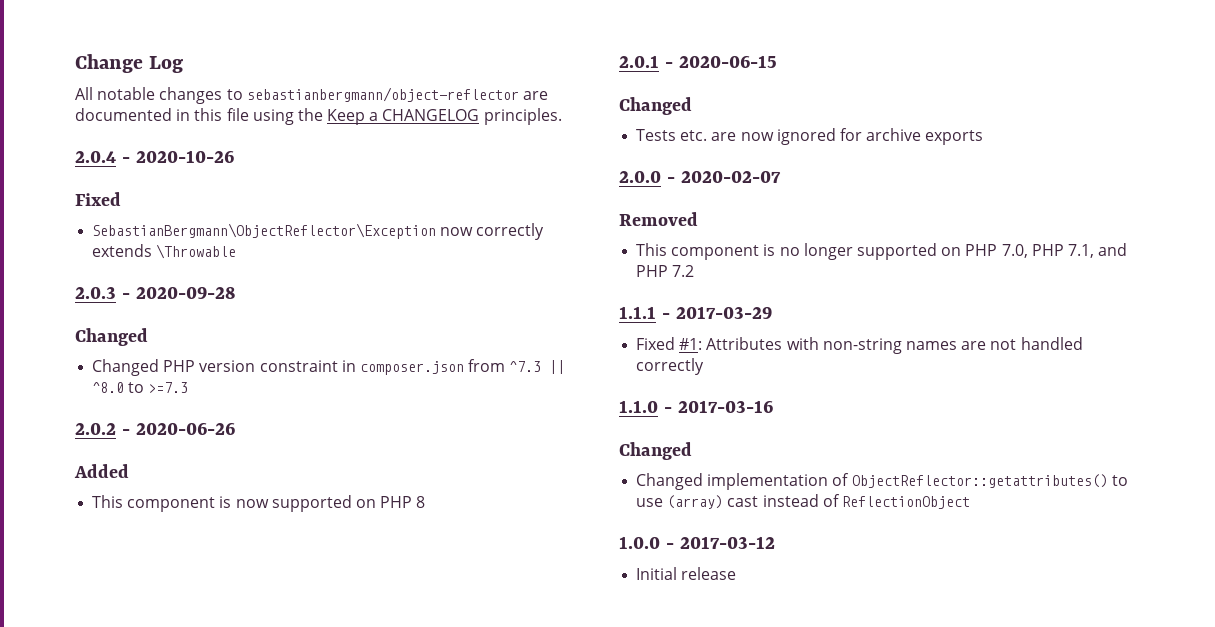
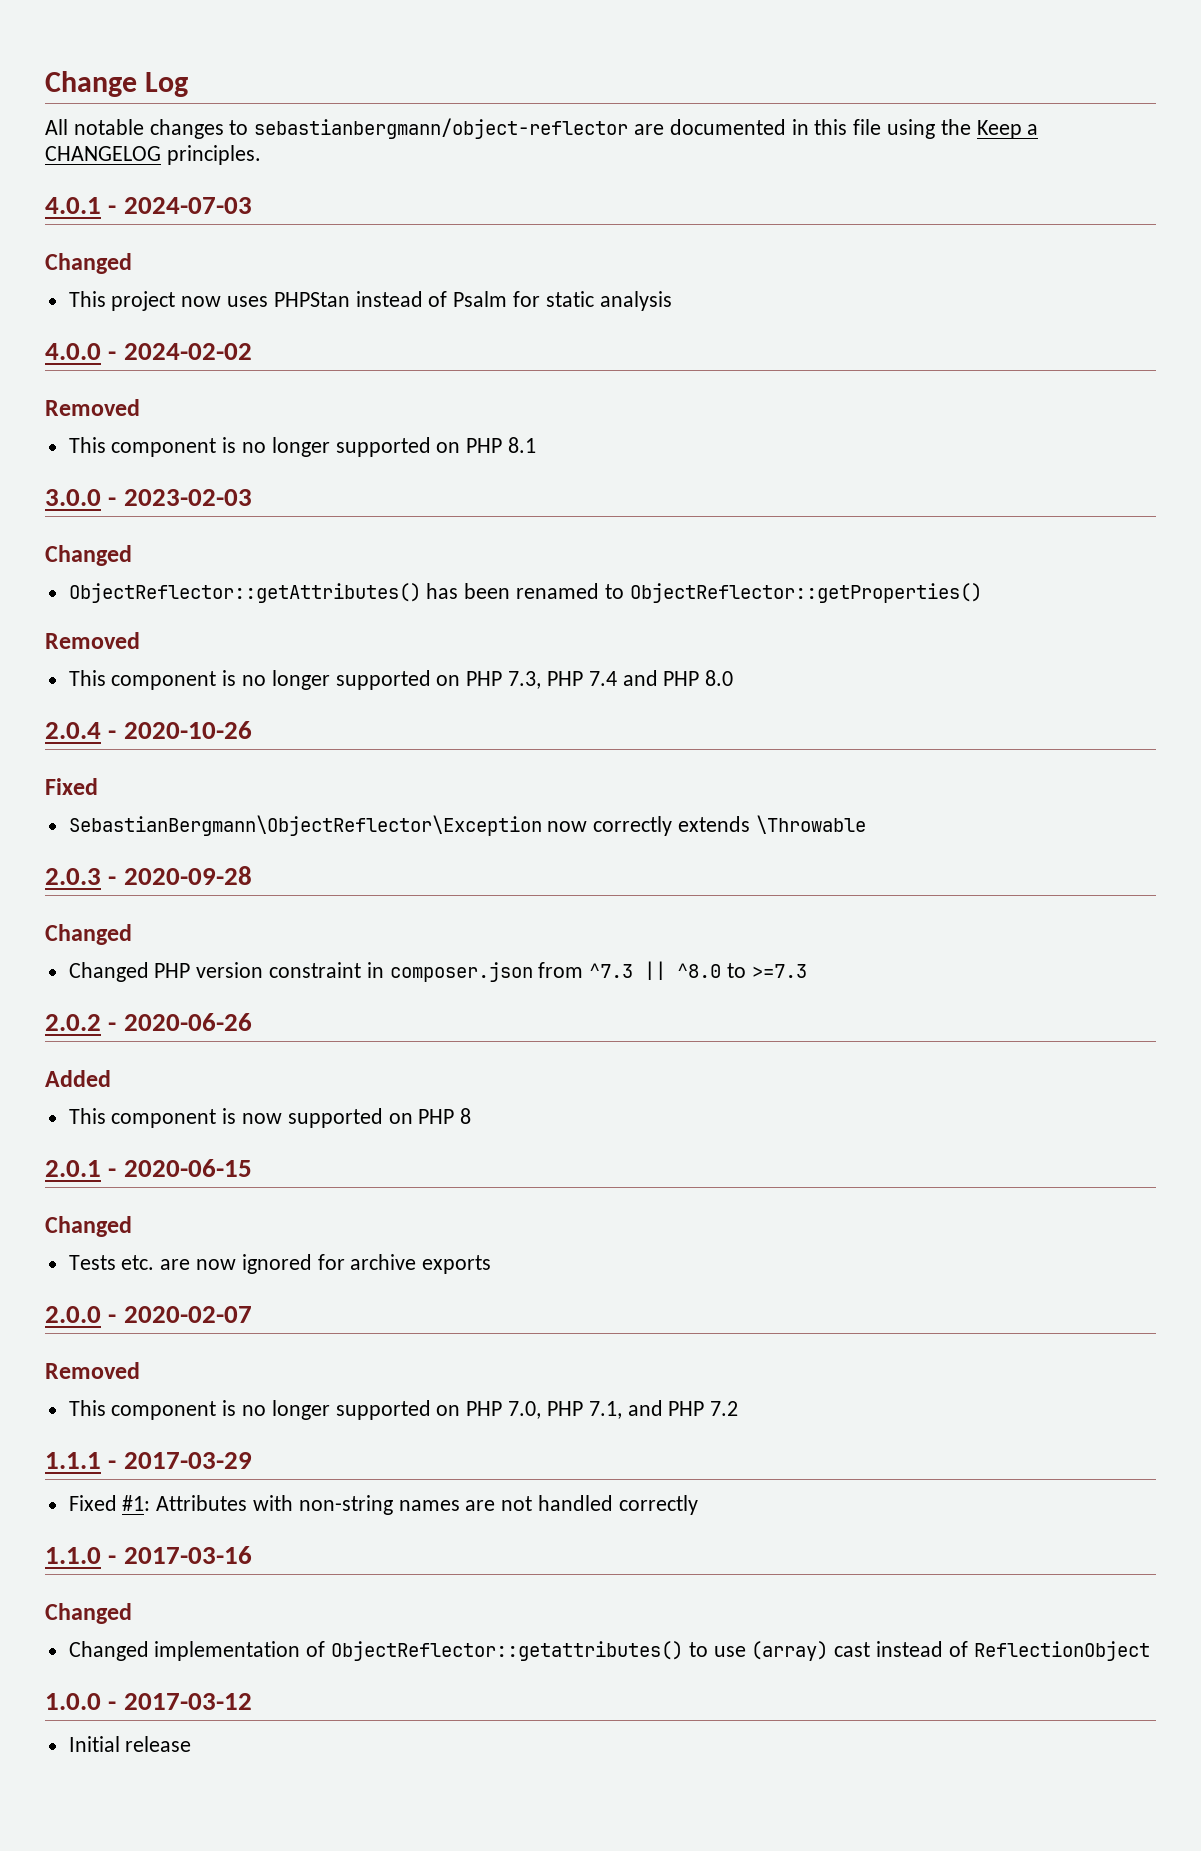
+ 4.0.1 - 2024-07-03
+ Changed
+ This project now uses PHPStan instead of Psalm for static analysis
+ 4.0.0 - 2024-02-02
+ Removed
+ This component is no longer supported on PHP 8.1
+ 3.0.0 - 2023-02-03
+ Changed
+ ObjectReflector::getAttributes() has been renamed to ObjectReflector::getProperties()
+ Removed
+ This component is no longer supported on PHP 7.3, PHP 7.4 and PHP 8.0

